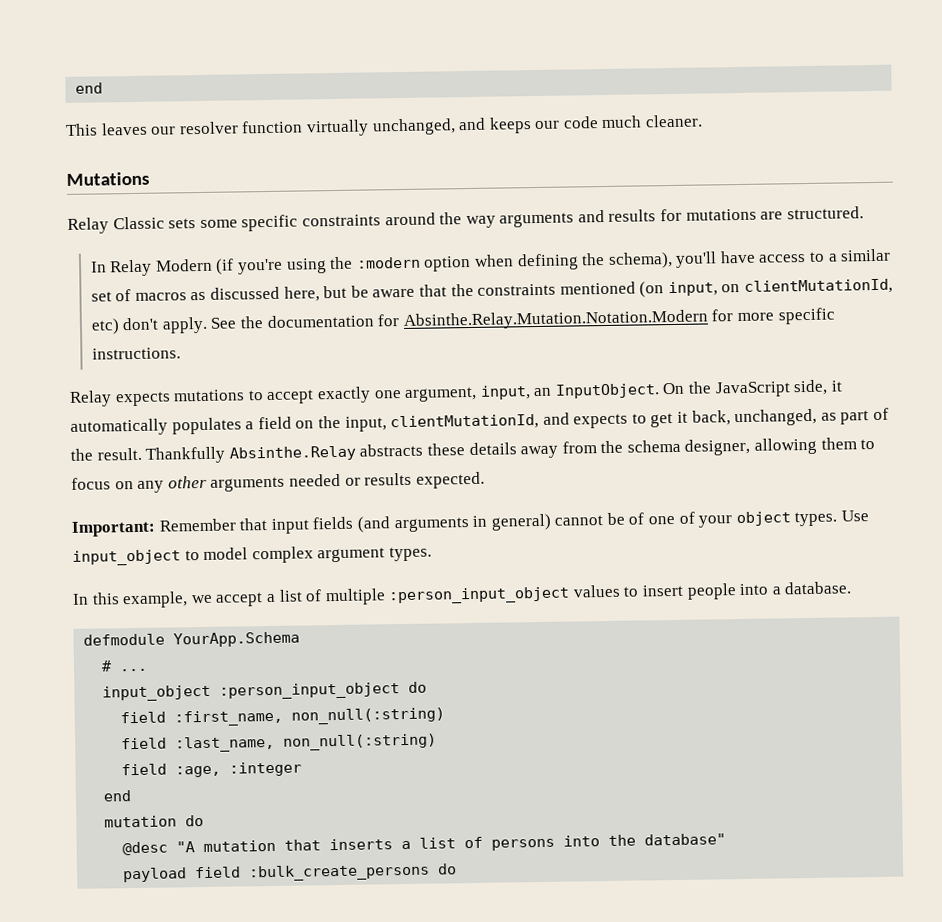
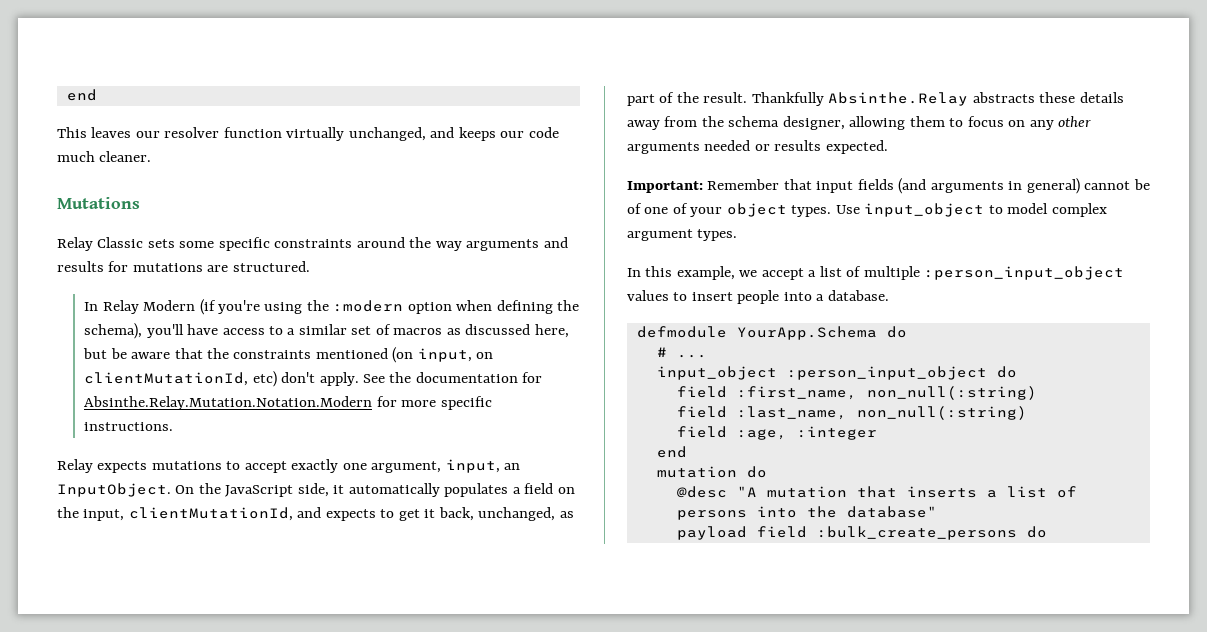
- defmodule YourApp.Schema
+ defmodule YourApp.Schema do

